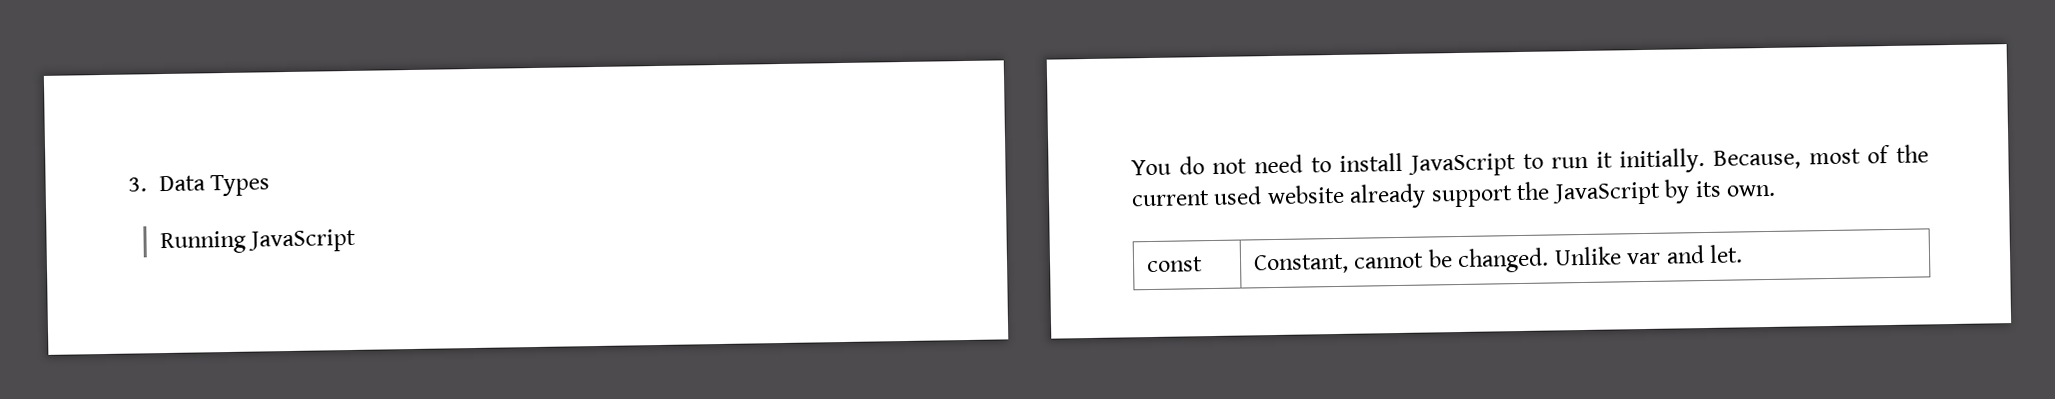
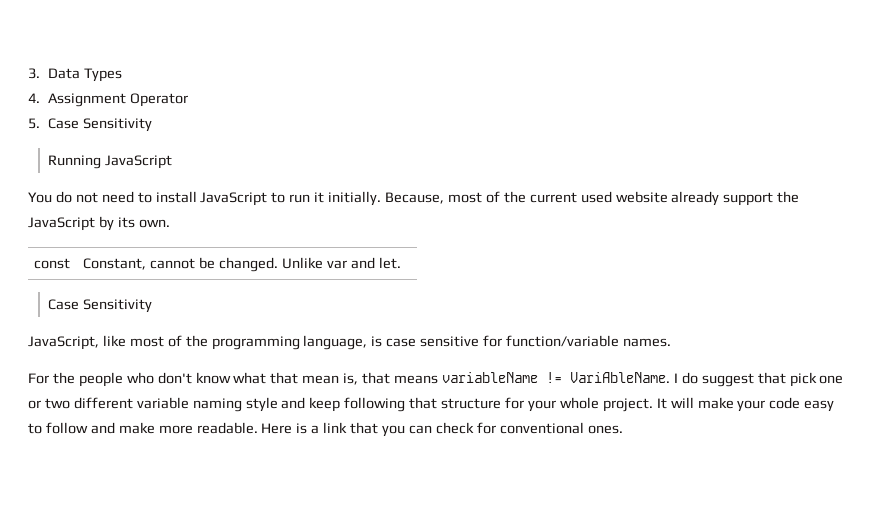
+ 4. Assignment Operator
+ 5. Case Sensitivity
  const | Constant, cannot be changed. Unlike var and let.
+ Case Sensitivity
+ JavaScript, like most of the programming language, is case sensitive for function/variable names.
+ For the people who don't know what that mean is, that means variableName != VariAbleName. I do suggest that pick one or two different variable naming style and keep following that structure for your whole project. It will make your code easy to follow and make more readable. Here is a link that you can check for conventional ones.

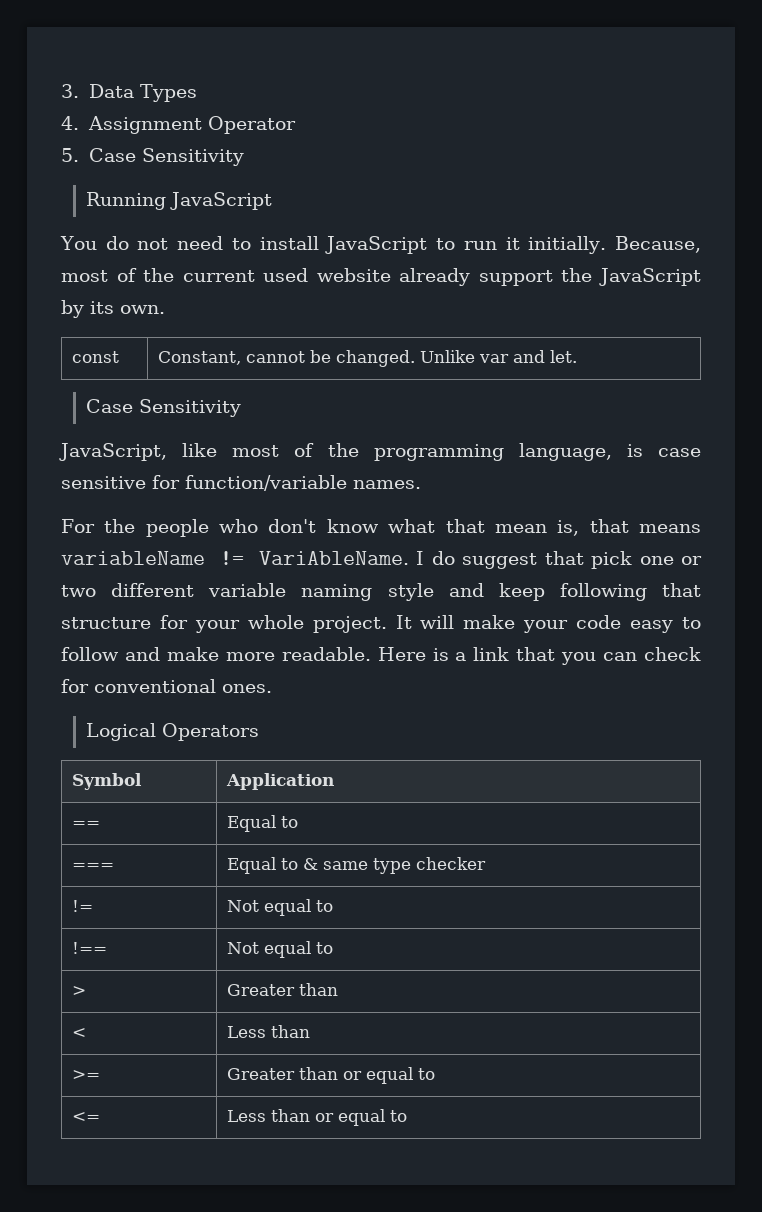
+ Logical Operators
+ Symbol | Application
+ == | Equal to
+ === | Equal to & same type checker
+ != | Not equal to
+ !== | Not equal to
+ > | Greater than
+ < | Less than
+ >= | Greater than or equal to
+ <= | Less than or equal to

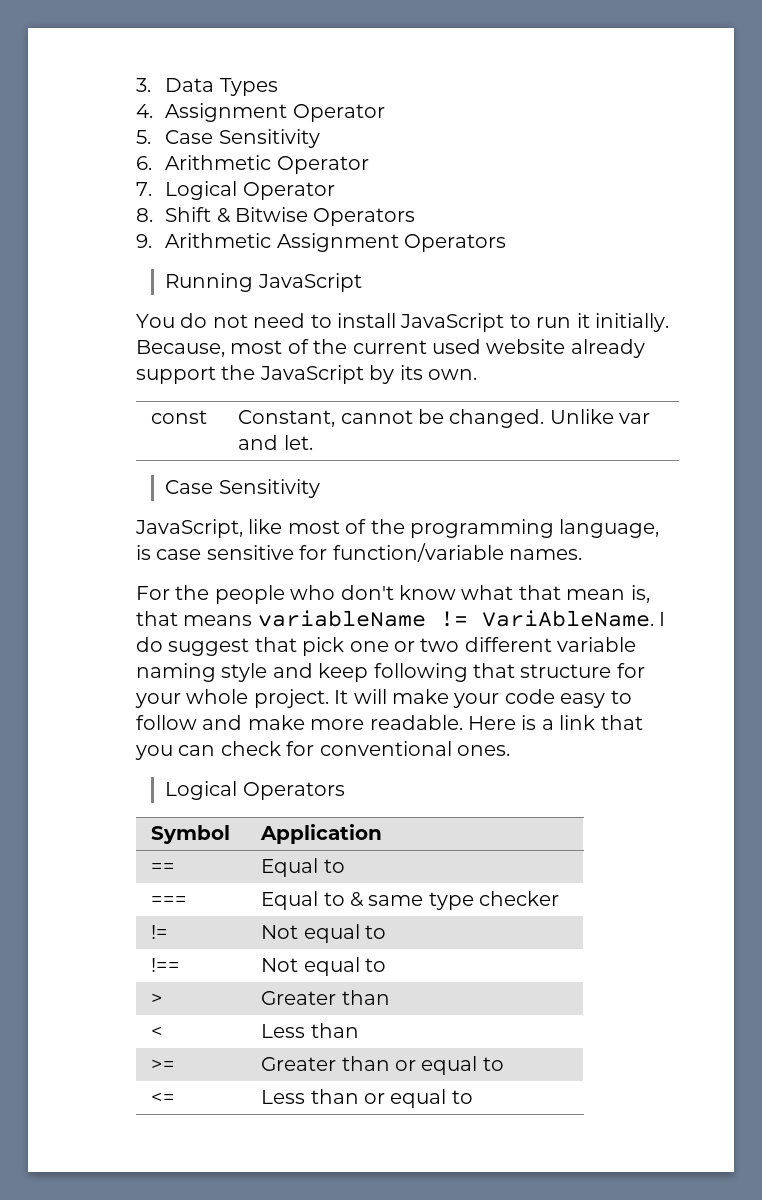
+ 6. Arithmetic Operator
+ 7. Logical Operator
+ 8. Shift & Bitwise Operators
+ 9. Arithmetic Assignment Operators

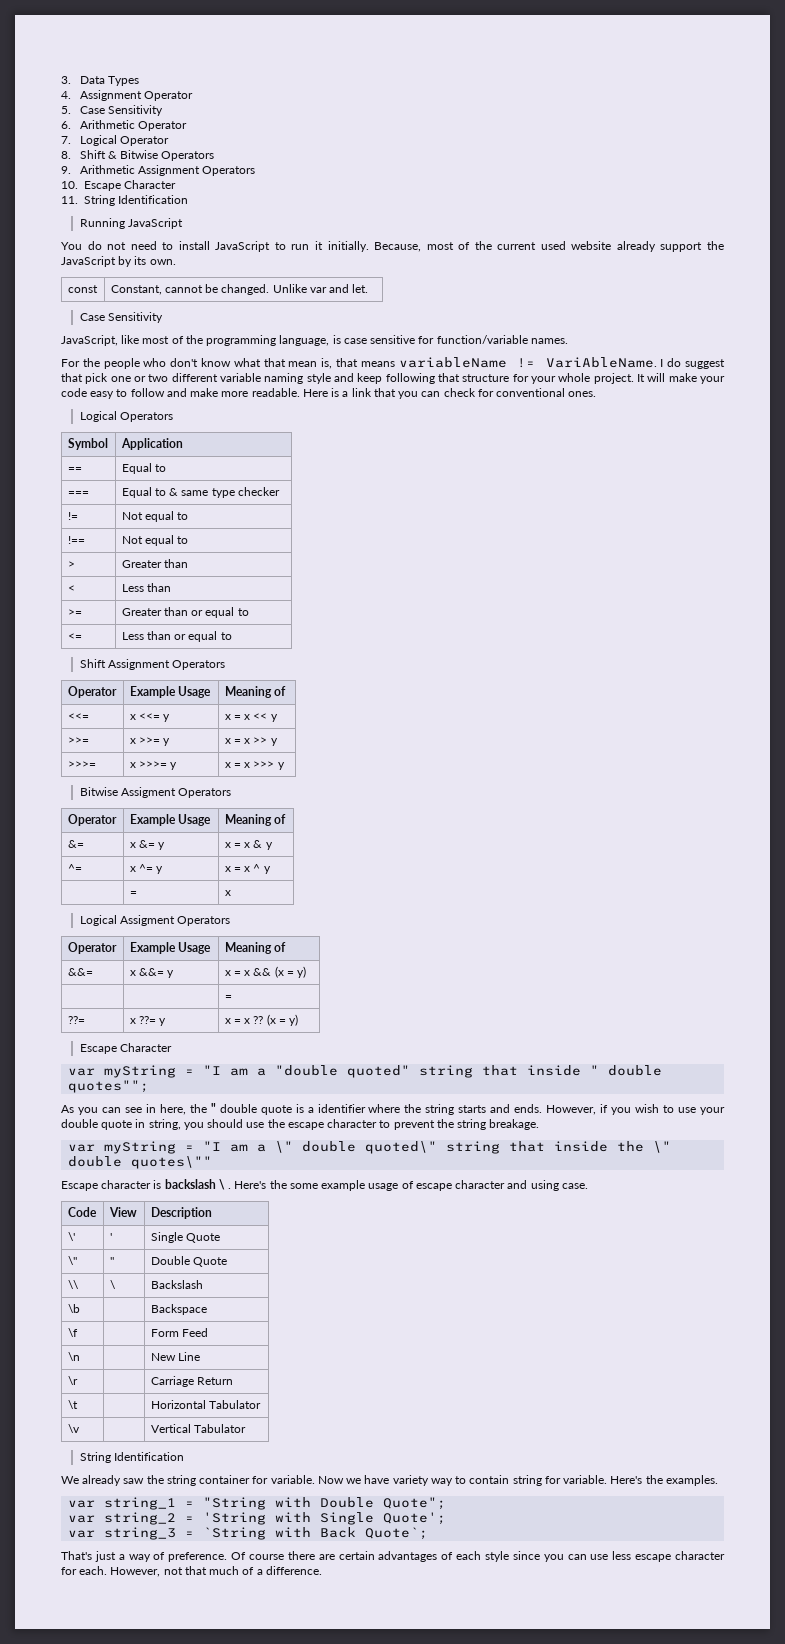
+ 10. Escape Character
+ 11. String Identification
+ Shift Assignment Operators
+ Operator | Example Usage | Meaning of
+ <<= | x <<= y | x = x << y
+ >>= | x >>= y | x = x >> y
+ >>>= | x >>>= y | x = x >>> y
+ Bitwise Assigment Operators
+ Operator | Example Usage | Meaning of
+ &= | x &= y | x = x & y
+ ^= | x ^= y | x = x ^ y
+ | = | x
+ Logical Assigment Operators
+ Operator | Example Usage | Meaning of
+ &&= | x &&= y | x = x && (x = y)
+ | | =
+ ??= | x ??= y | x = x ?? (x = y)
+ Escape Character
+ var myString = "I am a "double quoted" string that inside " double quotes"";
+ As you can see in here, the " double quote is a identifier where the string starts and ends. However, if you wish to use your double quote in string, you should use the escape character to prevent the string breakage.
+ var myString = "I am a \" double quoted\" string that inside the \" double quotes\""
+ Escape character is backslash \ . Here's the some example usage of escape character and using case.
+ Code | View | Description
+ \' | ' | Single Quote
+ \" | " | Double Quote
+ \\ | \ | Backslash
+ \b | | Backspace
+ \f | | Form Feed
+ \n | | New Line
+ \r | | Carriage Return
+ \t | | Horizontal Tabulator
+ \v | | Vertical Tabulator
+ String Identification
+ We already saw the string container for variable. Now we have variety way to contain string for variable. Here's the examples.
+ var string_1 = "String with Double Quote";
+ var string_2 = 'String with Single Quote';
+ var string_3 = `String with Back Quote`;
+ That's just a way of preference. Of course there are certain advantages of each style since you can use less escape character for each. However, not that much of a difference.

